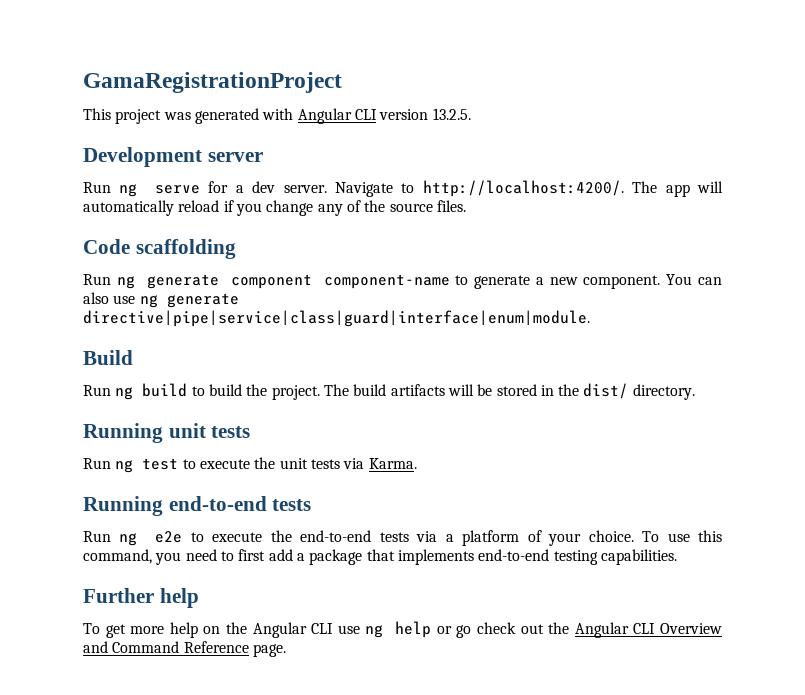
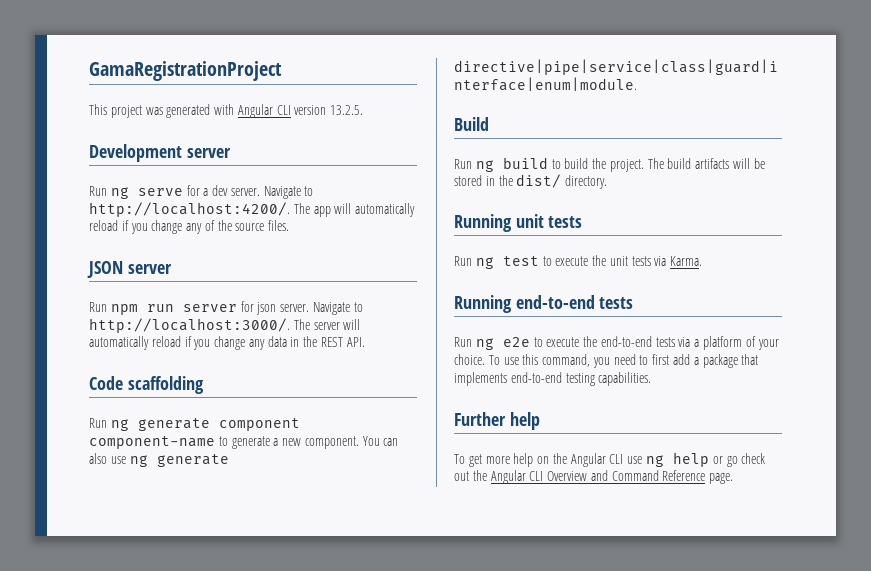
+ JSON server
+ Run npm run server for json server. Navigate to http://localhost:3000/. The server will automatically reload if you change any data in the REST API.

